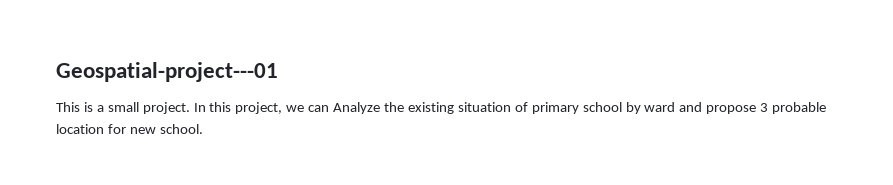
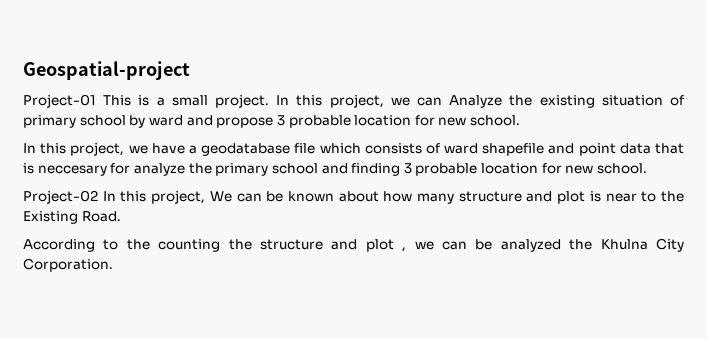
- Geospatial-project---01
- This is a small project.
+ Geospatial-project
+ Project-01 This is a small project.
+ In this project, we have a geodatabase file which consists of ward shapefile and point data that is neccesary for analyze the primary school and finding 3 probable location for new school.
+ Project-02 In this project, We can be known about how many structure and plot is near to the Existing Road.
+ According to the counting the structure and plot , we can be analyzed the Khulna City Corporation.

